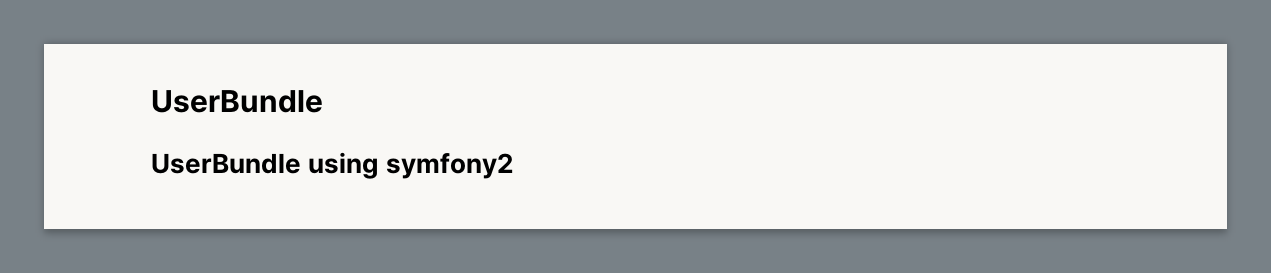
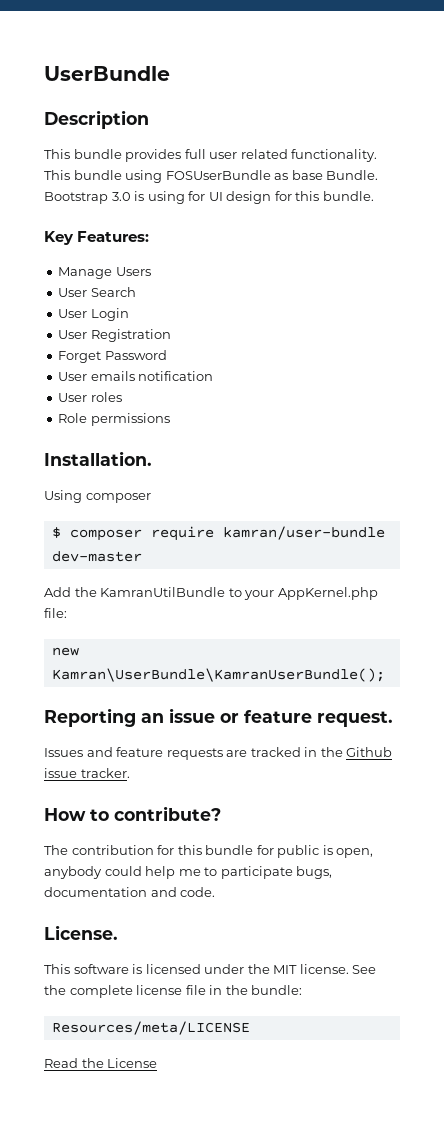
- UserBundle using symfony2
+ Description
+ This bundle provides full user related functionality. This bundle using FOSUserBundle as base Bundle. Bootstrap 3.0 is using for UI design for this bundle.
+ Key Features:
+ Manage Users
+ User Search
+ User Login
+ User Registration
+ Forget Password
+ User emails notification
+ User roles
+ Role permissions
+ Installation.
+ Using composer
+ $ composer require kamran/user-bundle dev-master
+ Add the KamranUtilBundle to your AppKernel.php file:
+ new Kamran\UserBundle\KamranUserBundle();
+ Reporting an issue or feature request.
+ Issues and feature requests are tracked in the Github issue tracker.
+ How to contribute?
+ The contribution for this bundle for public is open, anybody could help me to participate bugs, documentation and code.
+ License.
+ This software is licensed under the MIT license. See the complete license file in the bundle:
+ Resources/meta/LICENSE
+ Read the License

